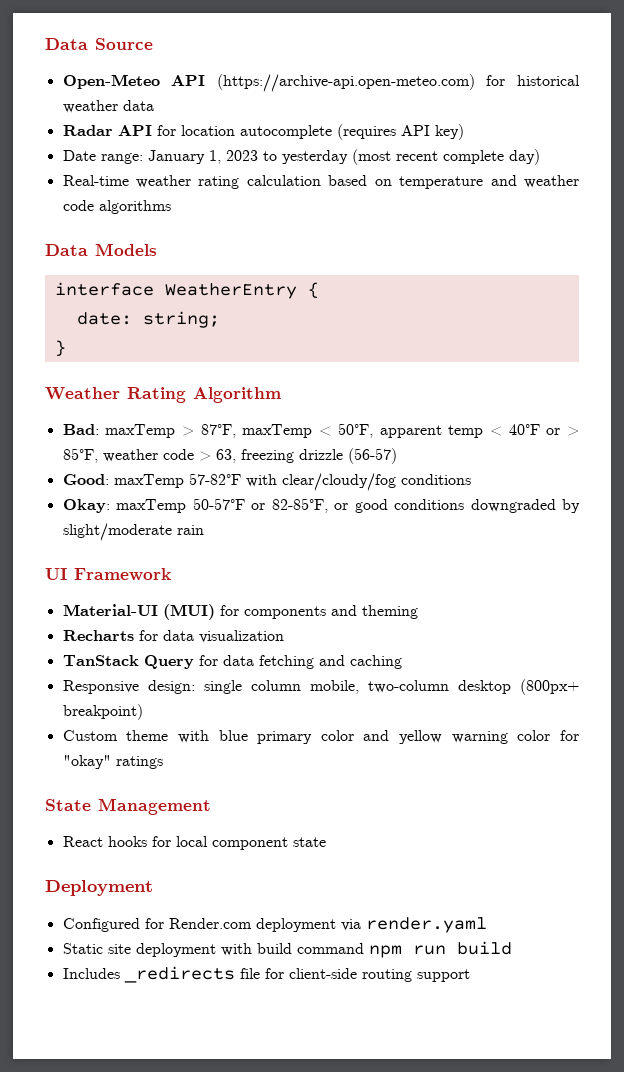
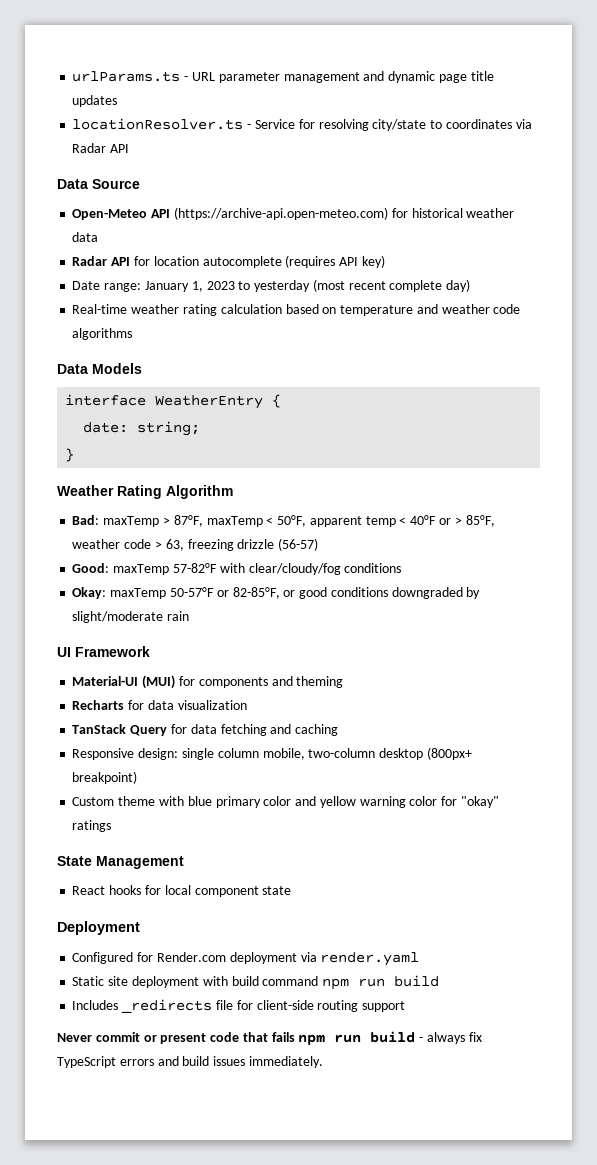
+ urlParams.ts - URL parameter management and dynamic page title updates
+ locationResolver.ts - Service for resolving city/state to coordinates via Radar API
+ Never commit or present code that fails npm run build - always fix TypeScript errors and build issues immediately.

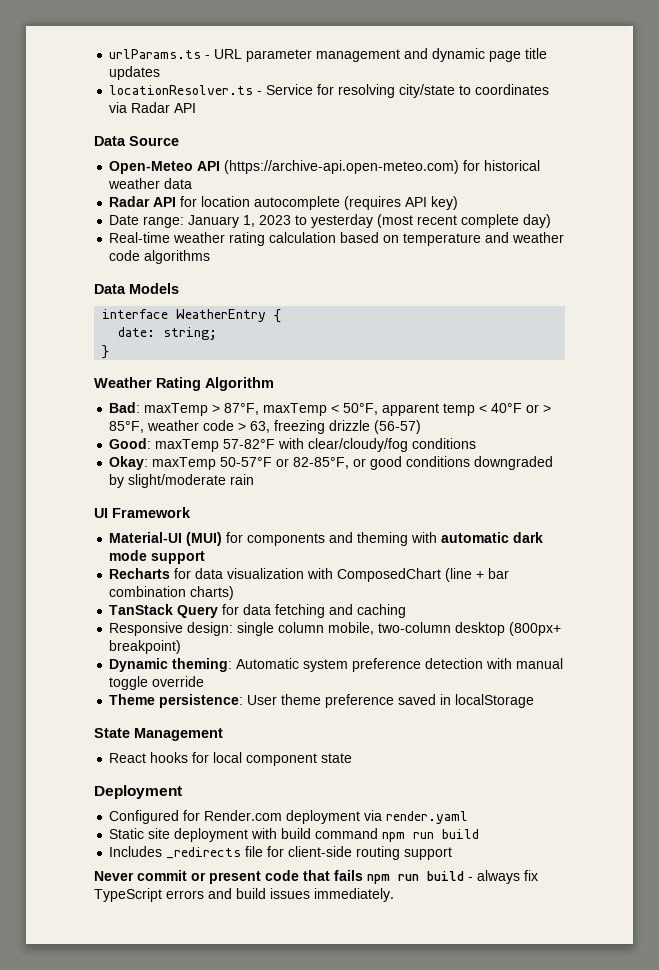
- Material-UI (MUI) for components and theming
+ Material-UI (MUI) for components and theming with automatic dark mode support
- Recharts for data visualization
+ Recharts for data visualization with ComposedChart (line + bar combination charts)
- Custom theme with blue primary color and yellow warning color for "okay" ratings
+ Dynamic theming: Automatic system preference detection with manual toggle override
+ Theme persistence: User theme preference saved in localStorage

